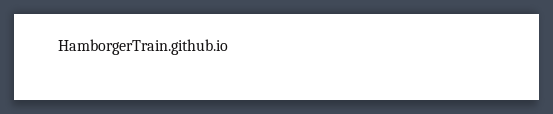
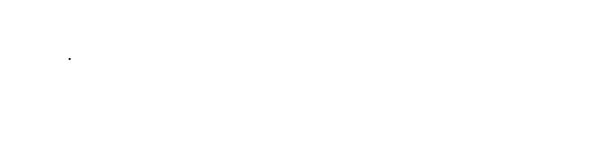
- HamborgerTrain.github.io
+ .

